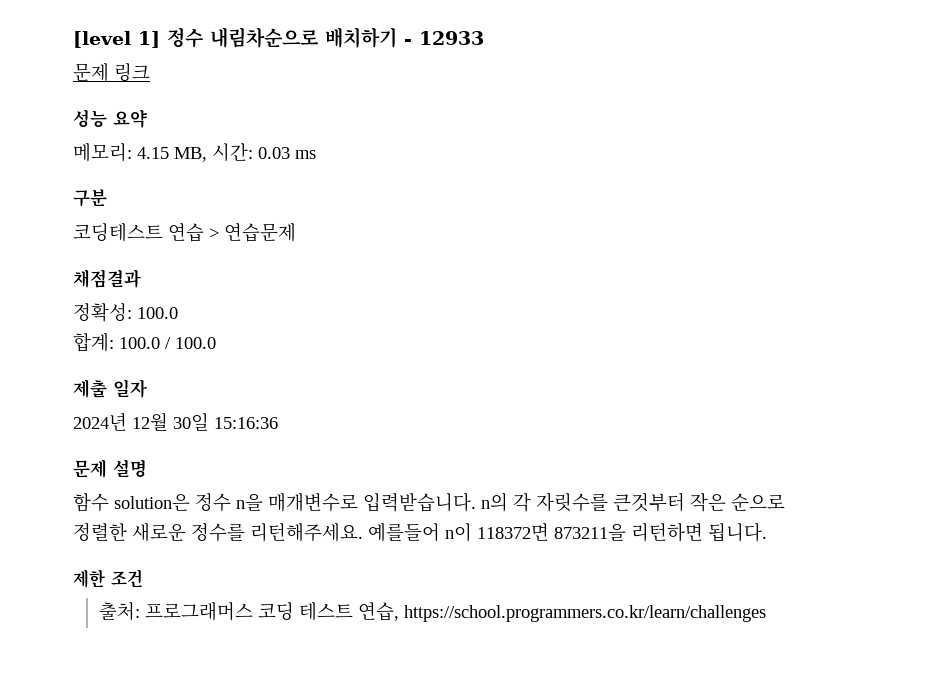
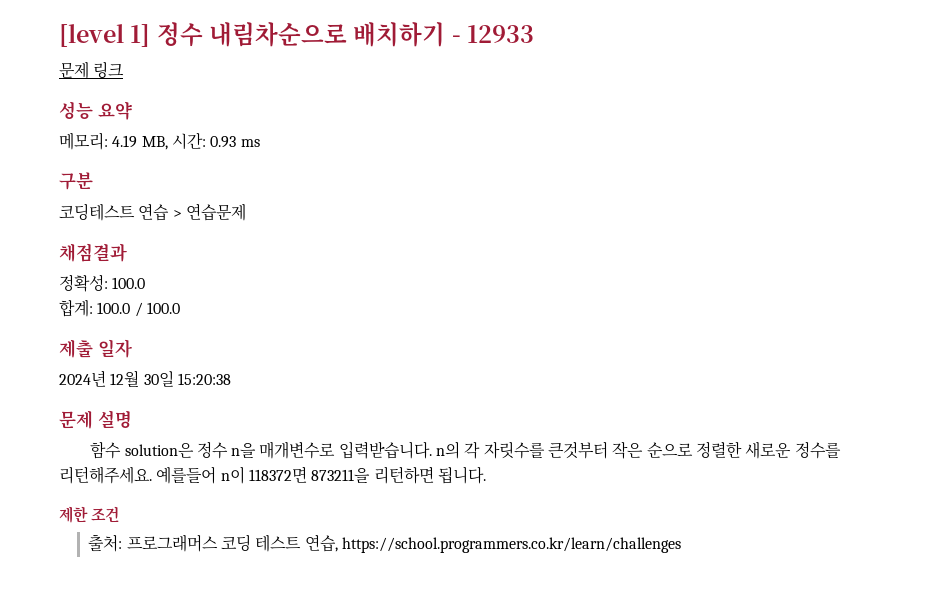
- 메모리: 4.15 MB, 시간: 0.03 ms
+ 메모리: 4.19 MB, 시간: 0.93 ms
- 2024년 12월 30일 15:16:36
+ 2024년 12월 30일 15:20:38

